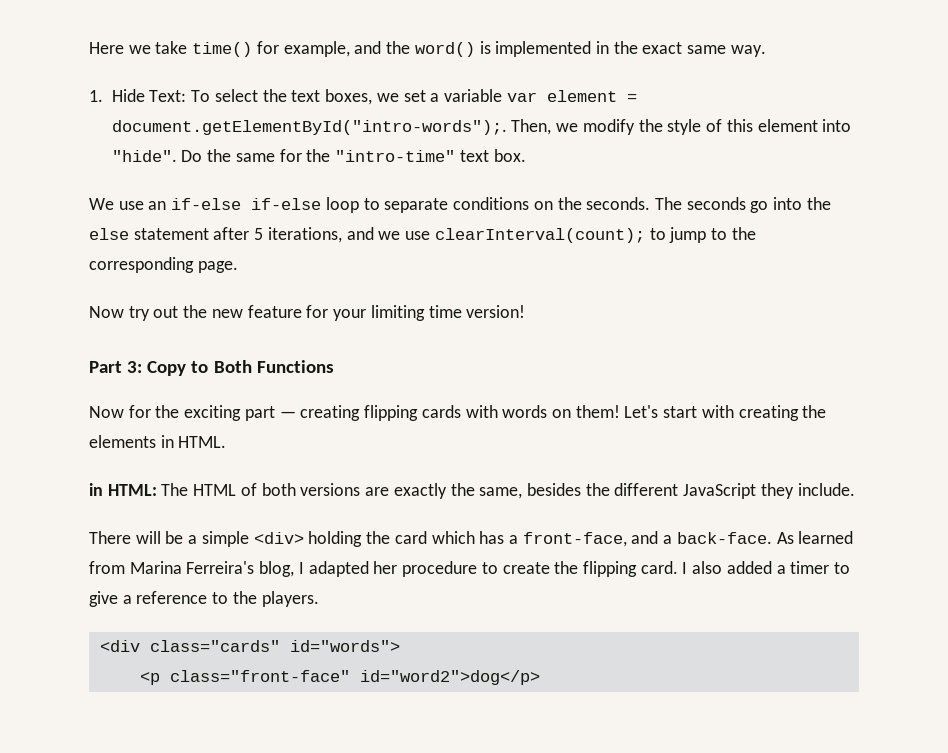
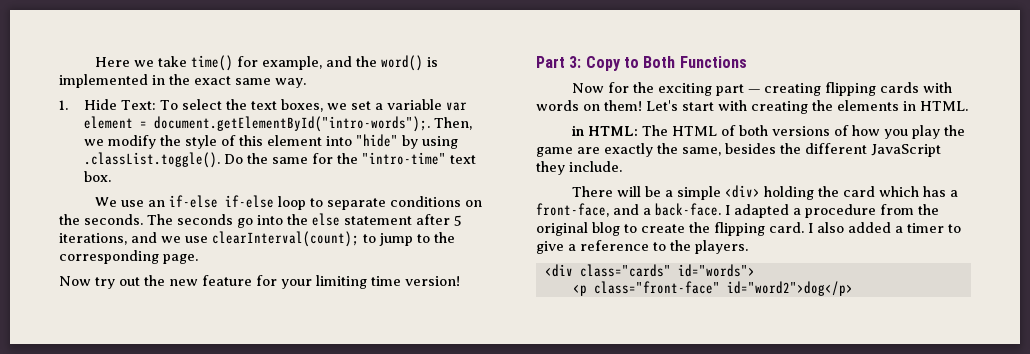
- 1. Hide Text: To select the text boxes, we set a variable var element = document.getElementById("intro-words");. Then, we modify the style of this element into "hide". Do the same for the "intro-time" text box.
+ 1. Hide Text: To select the text boxes, we set a variable var element = document.getElementById("intro-words");. Then, we modify the style of this element into "hide" by using .classList.toggle(). Do the same for the "intro-time" text box.
- in HTML: The HTML of both versions are exactly the same, besides the different JavaScript they include.
+ in HTML: The HTML of both versions of how you play the game are exactly the same, besides the different JavaScript they include.
- As learned from Marina Ferreira's blog, I adapted her procedure to create the flipping card.
+ I adapted a procedure from the original blog to create the flipping card.

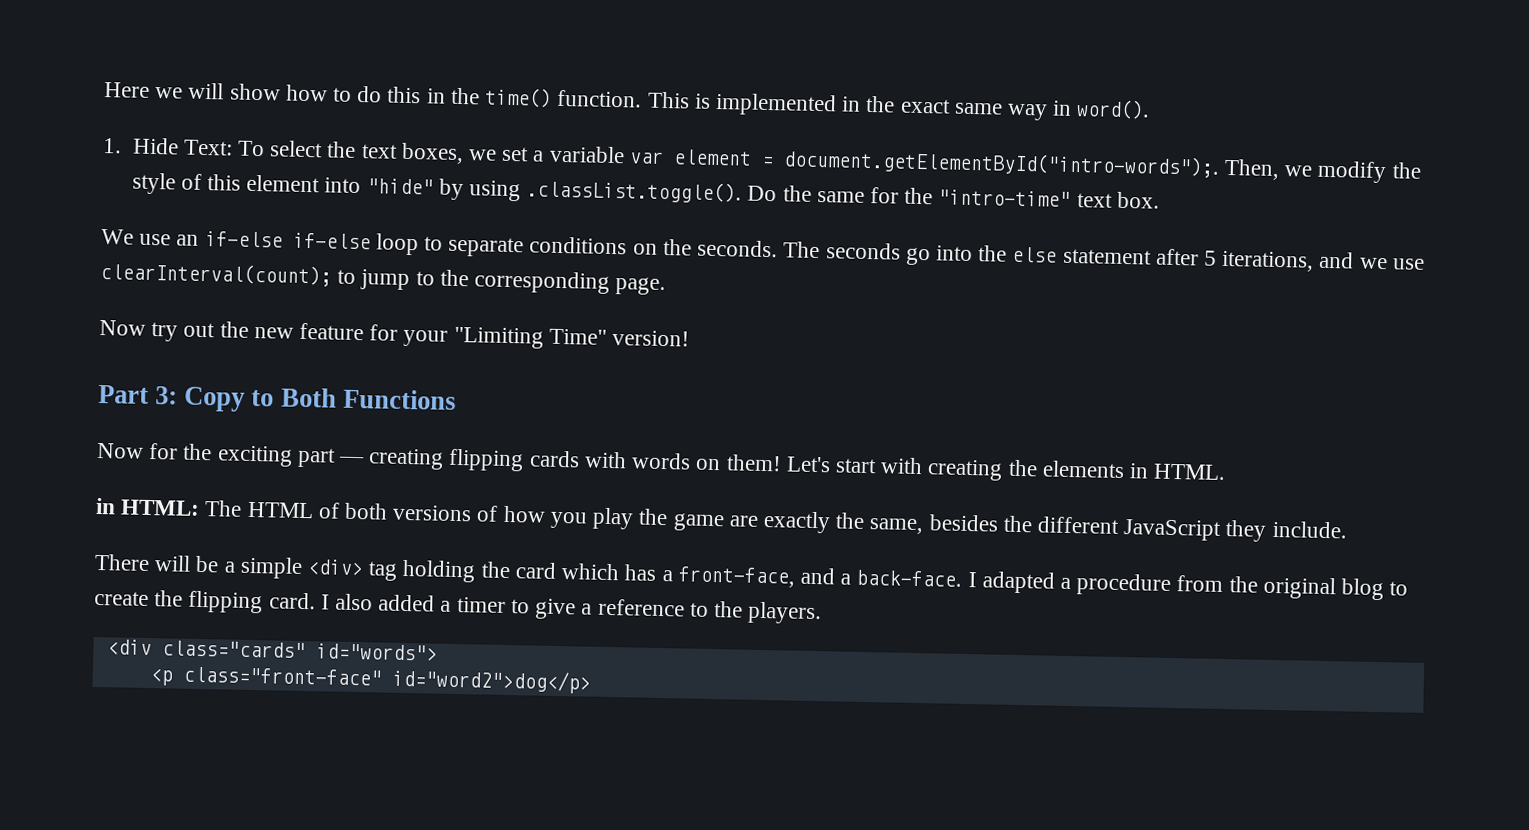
- Here we take time() for example, and the word() is implemented in the exact same way.
+ Here we will show how to do this in the time() function. This is implemented in the exact same way in word().
- Now try out the new feature for your limiting time version!
+ Now try out the new feature for your "Limiting Time" version!
- There will be a simple <div> holding the card which has a front-face, and a back-face.
+ There will be a simple <div> tag holding the card which has a front-face, and a back-face.

